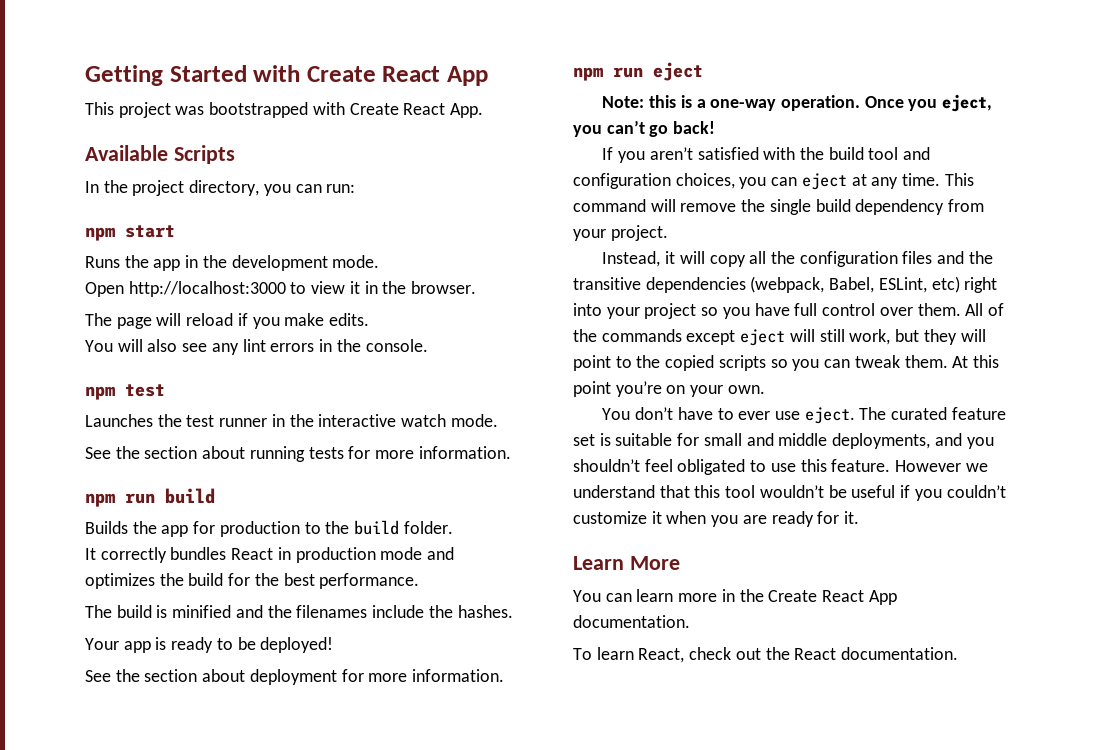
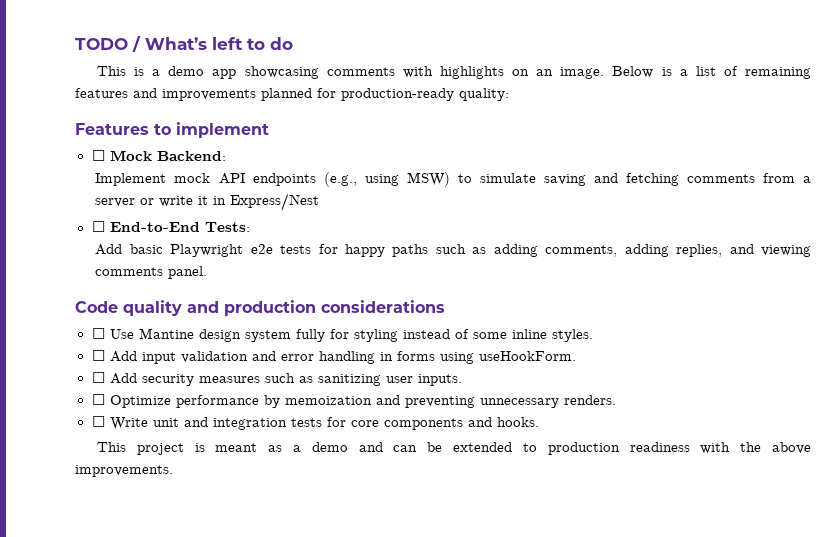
- Getting Started with Create React App
- This project was bootstrapped with Create React App.
- Available Scripts
- In the project directory, you can run:
- npm start
- Runs the app in the development mode.
- Open http://localhost:3000 to view it in the browser.
- The page will reload if you make edits.
- You will also see any lint errors in the console.
- npm test
- Launches the test runner in the interactive watch mode.
- See the section about running tests for more information.
- npm run build
- Builds the app for production to the build folder.
- It correctly bundles React in production mode and optimizes the build for the best performance.
- The build is minified and the filenames include the hashes.
- Your app is ready to be deployed!
- See the section about deployment for more information.
- npm run eject
- Note: this is a one-way operation. Once you eject, you can’t go back!
- If you aren’t satisfied with the build tool and configuration choices, you can eject at any time. This command will remove the single build dependency from your project.
- Instead, it will copy all the configuration files and the transitive dependencies (webpack, Babel, ESLint, etc) right into your project so you have full control over them. All of the commands except eject will still work, but they will point to the copied scripts so you can tweak them. At this point you’re on your own.
- You don’t have to ever use eject. The curated feature set is suitable for small and middle deployments, and you shouldn’t feel obligated to use this feature. However we understand that this tool wouldn’t be useful if you couldn’t customize it when you are ready for it.
- Learn More
- You can learn more in the Create React App documentation.
- To learn React, check out the React documentation.
+ TODO / What’s left to do
+ This is a demo app showcasing comments with highlights on an image. Below is a list of remaining features and improvements planned for production-ready quality:
+ Features to implement
+ ☐ Mock Backend:
+ Implement mock API endpoints (e.g., using MSW) to simulate saving and fetching comments from a server or write it in Express/Nest
+ ☐ End-to-End Tests:
+ Add basic Playwright e2e tests for happy paths such as adding comments, adding replies, and viewing comments panel.
+ Code quality and production considerations
+ ☐ Use Mantine design system fully for styling instead of some inline styles.
+ ☐ Add input validation and error handling in forms using useHookForm.
+ ☐ Add security measures such as sanitizing user inputs.
+ ☐ Optimize performance by memoization and preventing unnecessary renders.
+ ☐ Write unit and integration tests for core components and hooks.
+ This project is meant as a demo and can be extended to production readiness with the above improvements.

